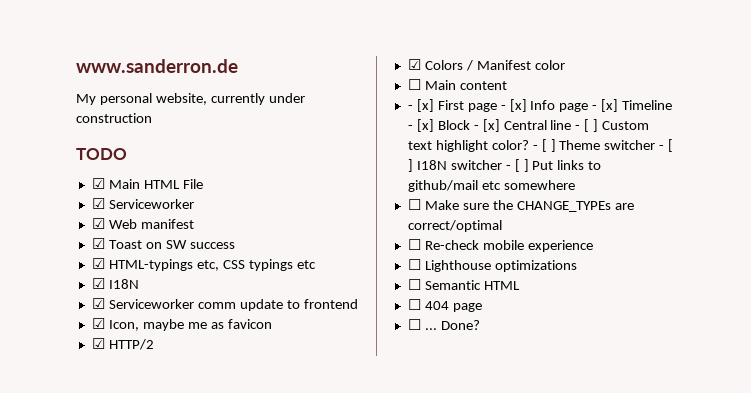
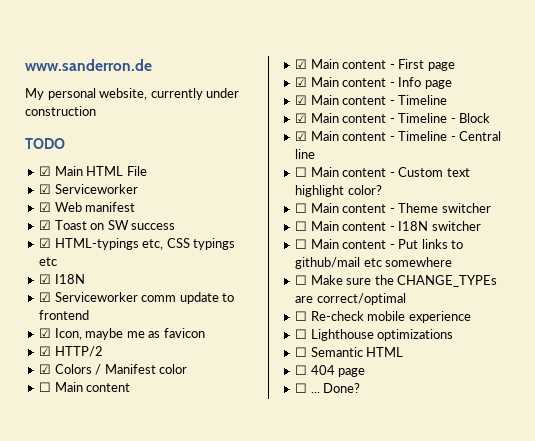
- - [x] First page - [x] Info page - [x] Timeline - [x] Block - [x] Central line - [ ] Custom text highlight color? - [ ] Theme switcher - [ ] I18N switcher - [ ] Put links to github/mail etc somewhere
+ ☑ Main content - First page
+ ☑ Main content - Info page
+ ☑ Main content - Timeline
+ ☑ Main content - Timeline - Block
+ ☑ Main content - Timeline - Central line
+ ☐ Main content - Custom text highlight color?
+ ☐ Main content - Theme switcher
+ ☐ Main content - I18N switcher
+ ☐ Main content - Put links to github/mail etc somewhere

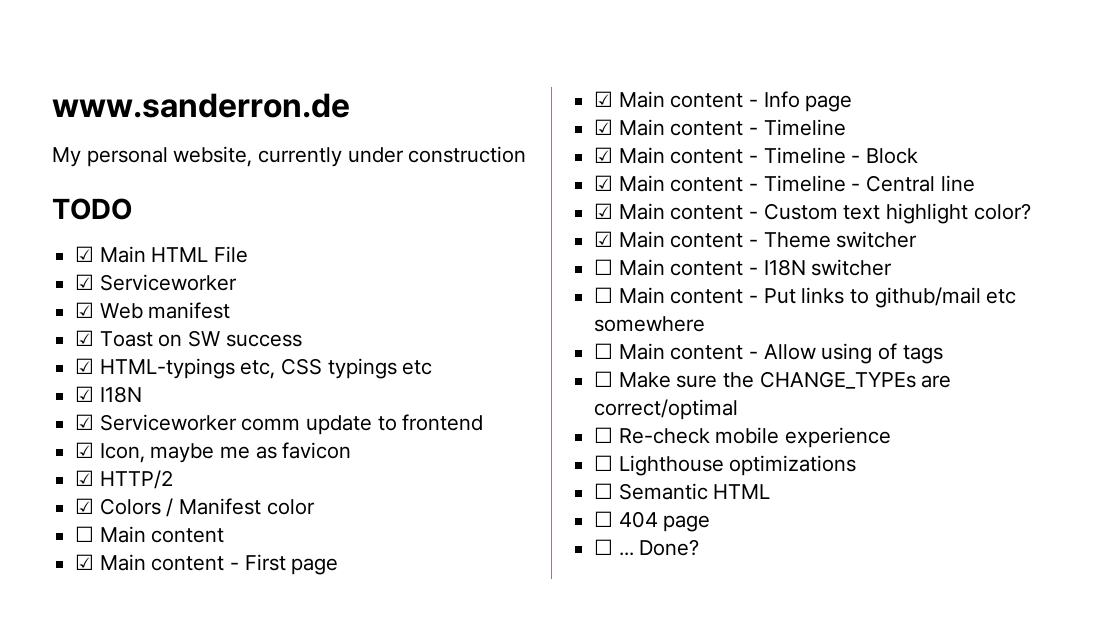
- ☐ Main content - Custom text highlight color?
+ ☑ Main content - Custom text highlight color?
- ☐ Main content - Theme switcher
+ ☑ Main content - Theme switcher
+ ☐ Main content - Allow using of tags

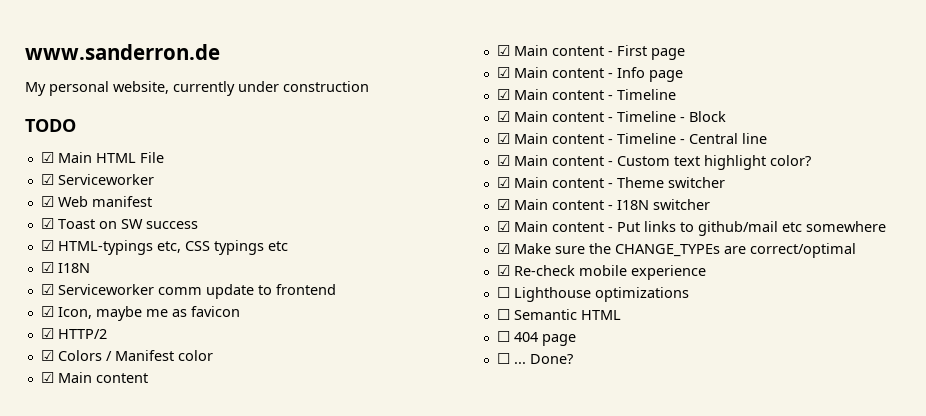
  ☑ Colors / Manifest color
- ☐ Main content
+ ☑ Main content
- ☐ Main content - I18N switcher
+ ☑ Main content - I18N switcher
- ☐ Main content - Put links to github/mail etc somewhere
+ ☑ Main content - Put links to github/mail etc somewhere
- ☐ Main content - Allow using of tags
- ☐ Make sure the CHANGE_TYPEs are correct/optimal
+ ☑ Make sure the CHANGE_TYPEs are correct/optimal
- ☐ Re-check mobile experience
+ ☑ Re-check mobile experience

